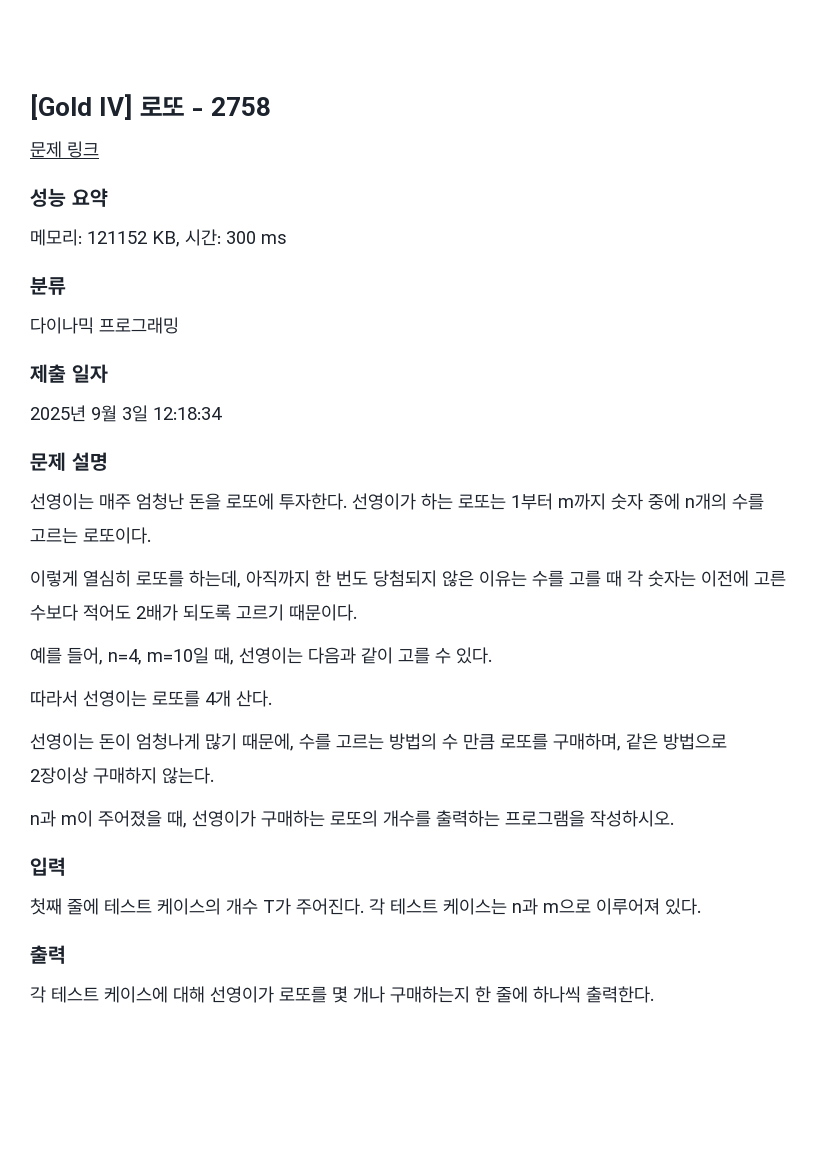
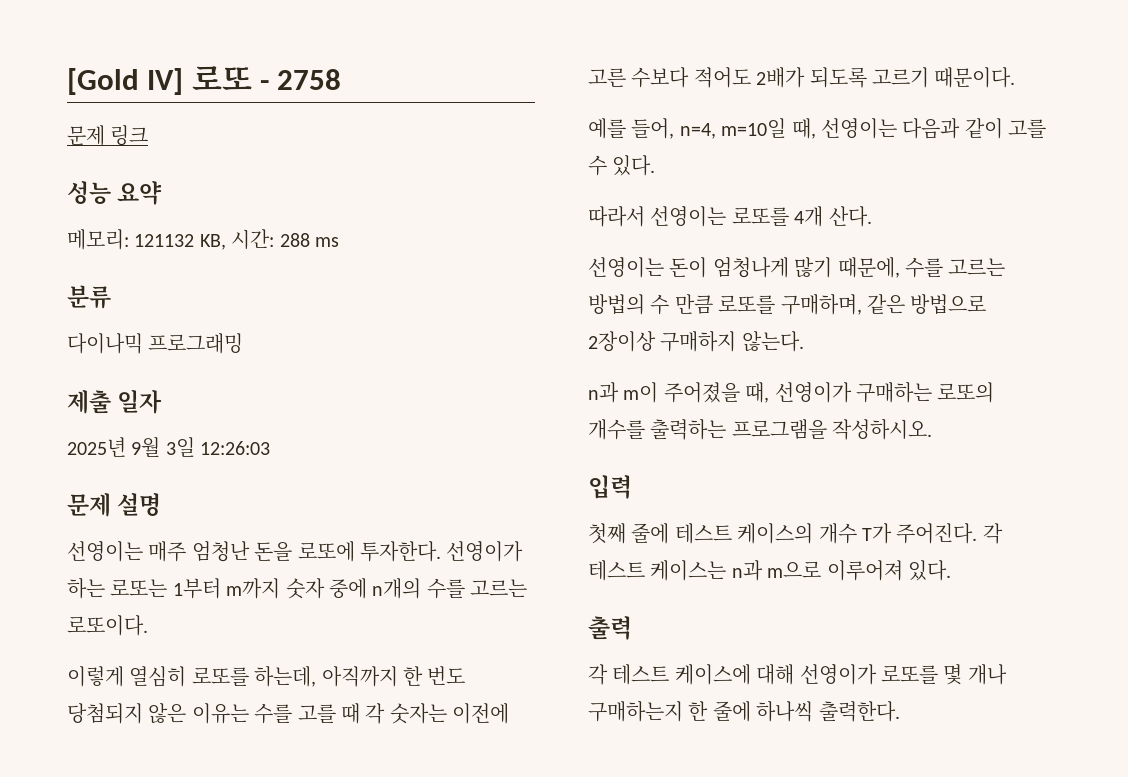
- 메모리: 121152 KB, 시간: 300 ms
+ 메모리: 121132 KB, 시간: 288 ms
- 2025년 9월 3일 12:18:34
+ 2025년 9월 3일 12:26:03

